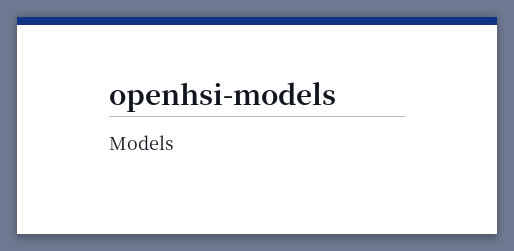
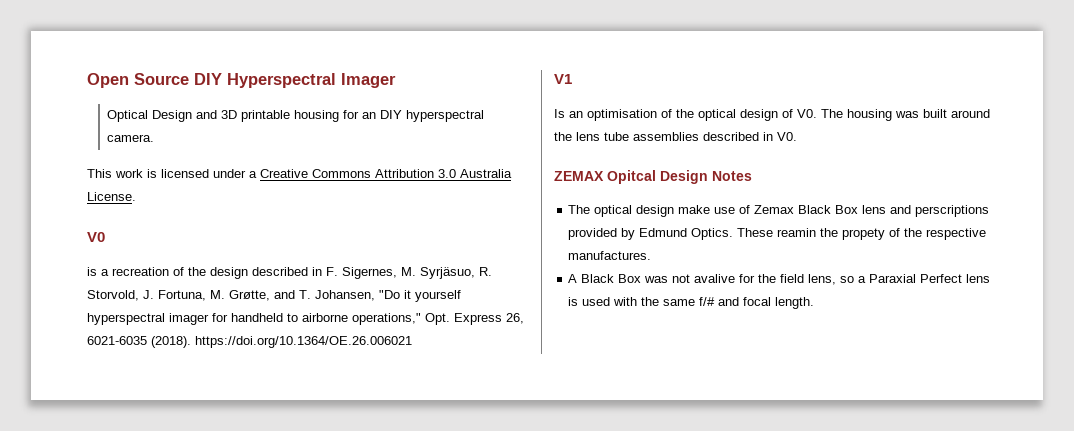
- openhsi-models
- Models
+ Open Source DIY Hyperspectral Imager
+ Optical Design and 3D printable housing for an DIY hyperspectral camera.
+ This work is licensed under a Creative Commons Attribution 3.0 Australia License.
+ V0
+ is a recreation of the design described in F. Sigernes, M. Syrjäsuo, R. Storvold, J. Fortuna, M. Grøtte, and T. Johansen, "Do it yourself hyperspectral imager for handheld to airborne operations," Opt. Express 26, 6021-6035 (2018). https://doi.org/10.1364/OE.26.006021
+ V1
+ Is an optimisation of the optical design of V0. The housing was built around the lens tube assemblies described in V0.
+ ZEMAX Opitcal Design Notes
+ The optical design make use of Zemax Black Box lens and perscriptions provided by Edmund Optics. These reamin the propety of the respective manufactures.
+ A Black Box was not avalive for the field lens, so a Paraxial Perfect lens is used with the same f/# and focal length.

